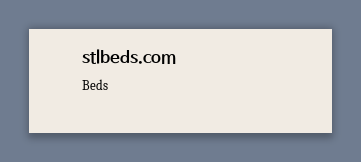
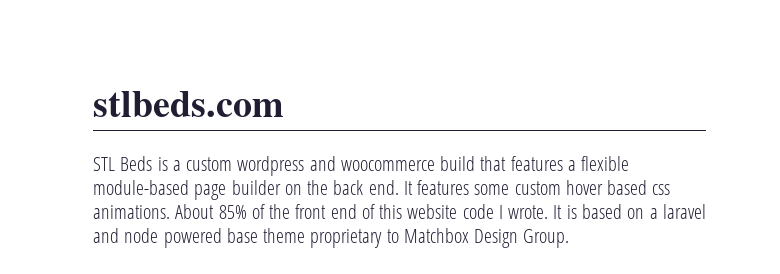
- Beds
+ STL Beds is a custom wordpress and woocommerce build that features a flexible module-based page builder on the back end. It features some custom hover based css animations. About 85% of the front end of this website code I wrote. It is based on a laravel and node powered base theme proprietary to Matchbox Design Group.

